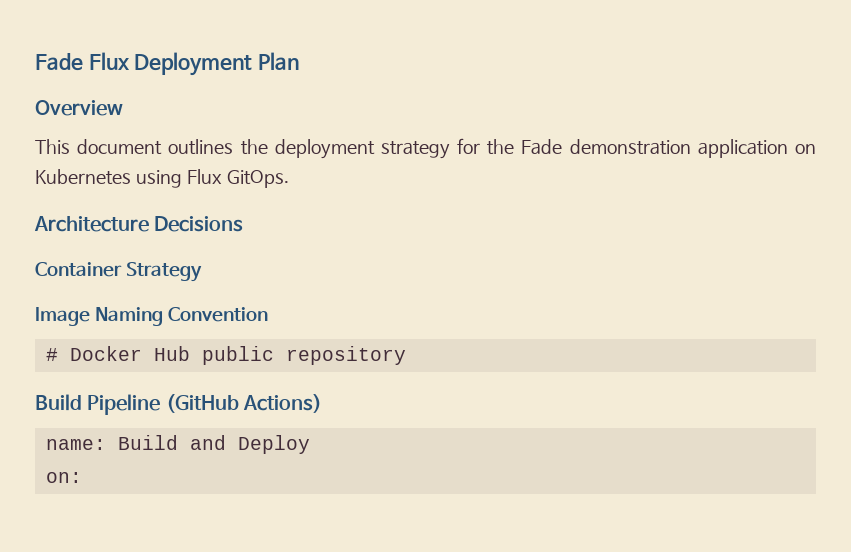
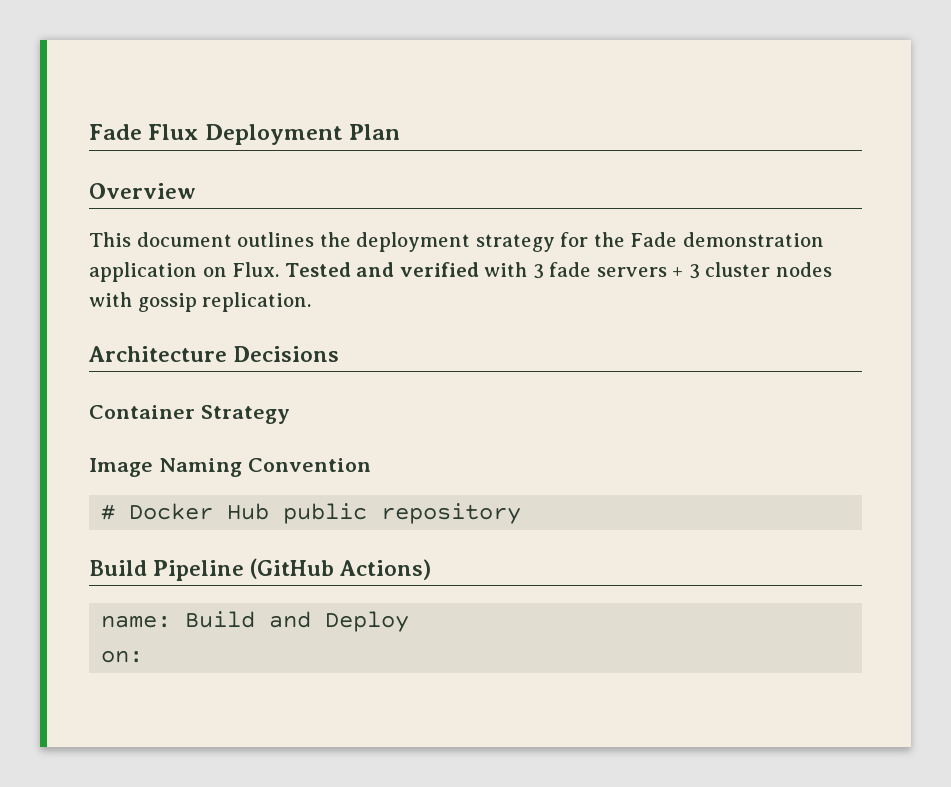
- This document outlines the deployment strategy for the Fade demonstration application on Kubernetes using Flux GitOps.
+ This document outlines the deployment strategy for the Fade demonstration application on Flux. Tested and verified with 3 fade servers + 3 cluster nodes with gossip replication.

